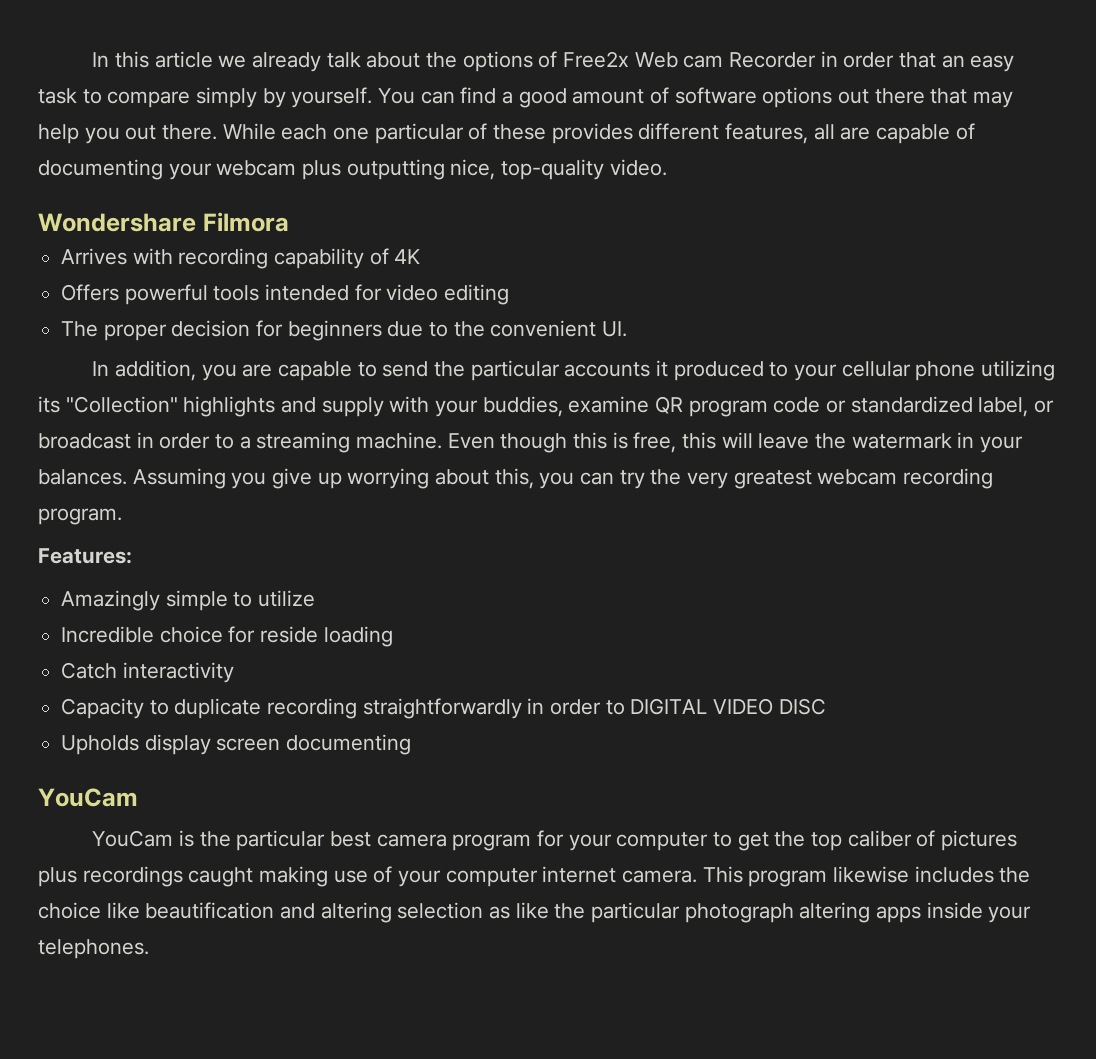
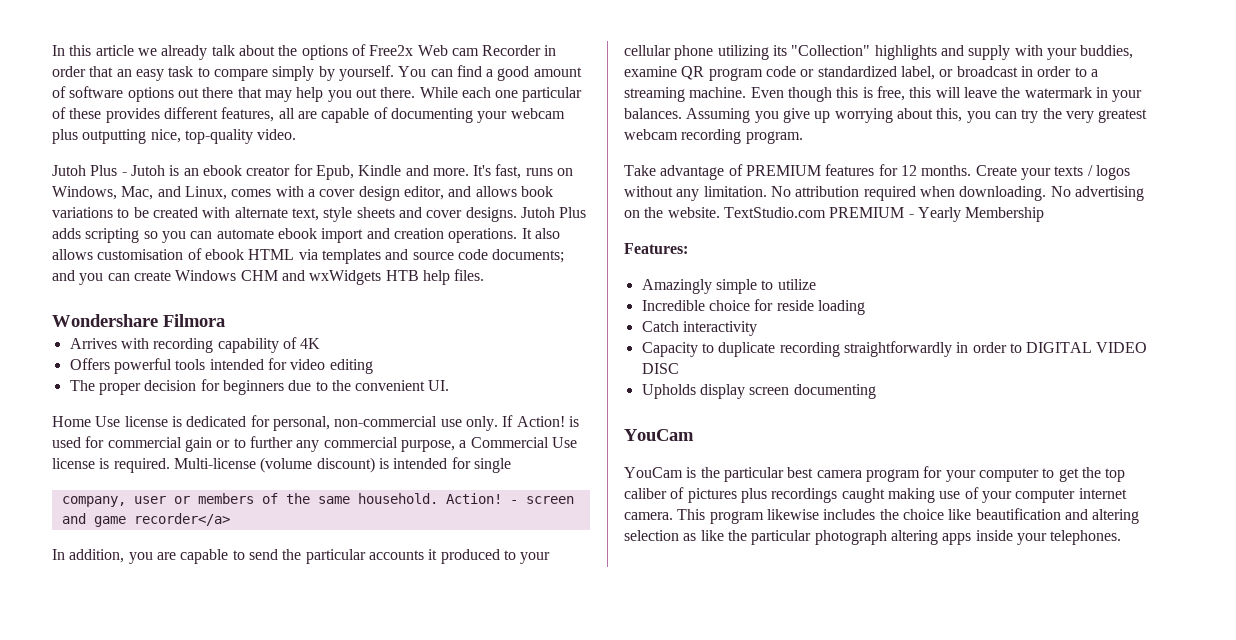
+ Jutoh Plus - Jutoh is an ebook creator for Epub, Kindle and more. It's fast, runs on Windows, Mac, and Linux, comes with a cover design editor, and allows book variations to be created with alternate text, style sheets and cover designs. Jutoh Plus adds scripting so you can automate ebook import and creation operations. It also allows customisation of ebook HTML via templates and source code documents; and you can create Windows CHM and wxWidgets HTB help files.
+ Home Use license is dedicated for personal, non-commercial use only. If Action! is used for commercial gain or to further any commercial purpose, a Commercial Use license is required. Multi-license (volume discount) is intended for single
+ company, user or members of the same household. Action! - screen and game recorder</a>
+ Take advantage of PREMIUM features for 12 months. Create your texts / logos without any limitation. No attribution required when downloading. No advertising on the website. TextStudio.com PREMIUM - Yearly Membership

